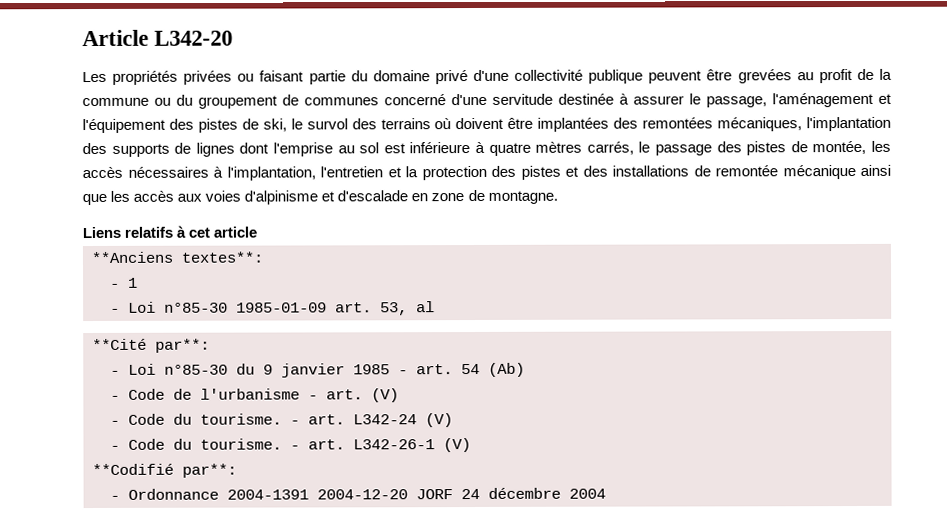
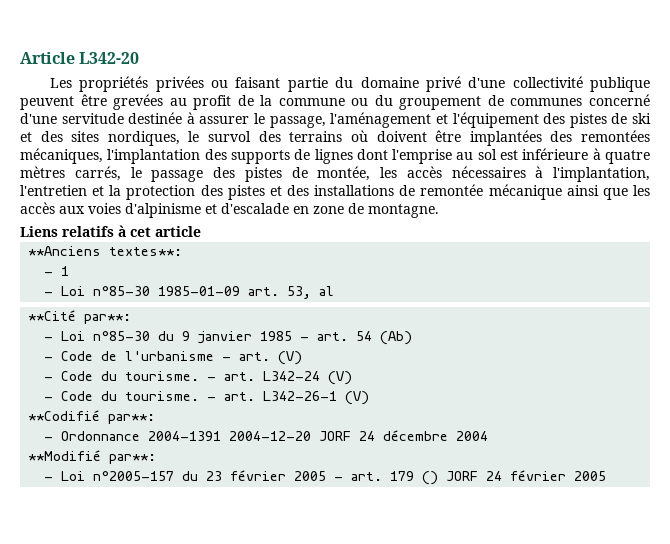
- Les propriétés privées ou faisant partie du domaine privé d'une collectivité publique peuvent être grevées au profit de la commune ou du groupement de communes concerné d'une servitude destinée à assurer le passage, l'aménagement et l'équipement des pistes de ski, le survol des terrains où doivent être implantées des remontées mécaniques, l'implantation des supports de lignes dont l'emprise au sol est inférieure à quatre mètres carrés, le passage des pistes de montée, les accès nécessaires à l'implantation, l'entretien et la protection des pistes et des installations de remontée mécanique ainsi que les accès aux voies d'alpinisme et d'escalade en zone de montagne.
+ Les propriétés privées ou faisant partie du domaine privé d'une collectivité publique peuvent être grevées au profit de la commune ou du groupement de communes concerné d'une servitude destinée à assurer le passage, l'aménagement et l'équipement des pistes de ski et des sites nordiques, le survol des terrains où doivent être implantées des remontées mécaniques, l'implantation des supports de lignes dont l'emprise au sol est inférieure à quatre mètres carrés, le passage des pistes de montée, les accès nécessaires à l'implantation, l'entretien et la protection des pistes et des installations de remontée mécanique ainsi que les accès aux voies d'alpinisme et d'escalade en zone de montagne.
+ **Modifié par**:
+ - Loi n°2005-157 du 23 février 2005 - art. 179 () JORF 24 février 2005

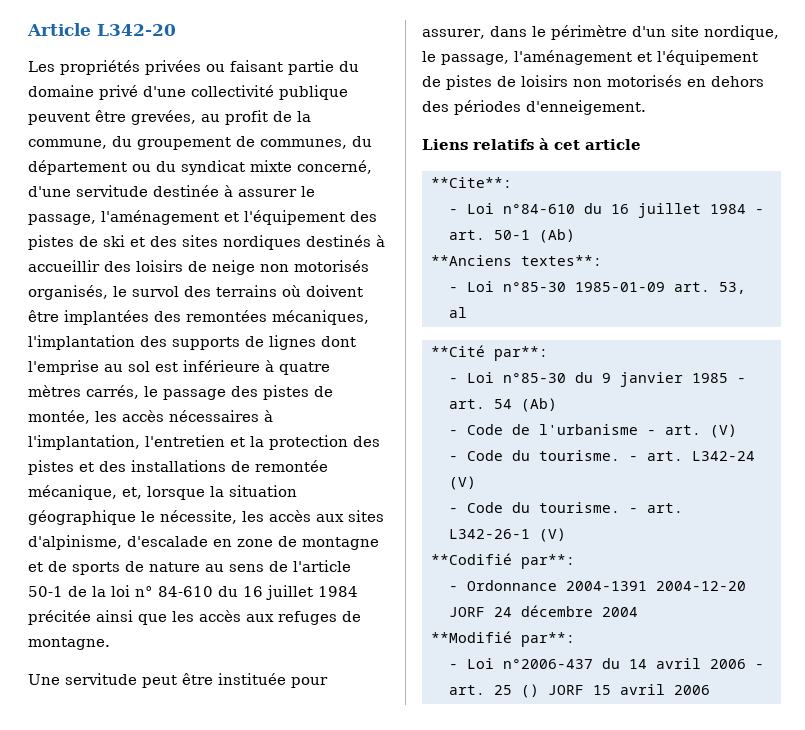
- Les propriétés privées ou faisant partie du domaine privé d'une collectivité publique peuvent être grevées au profit de la commune ou du groupement de communes concerné d'une servitude destinée à assurer le passage, l'aménagement et l'équipement des pistes de ski et des sites nordiques, le survol des terrains où doivent être implantées des remontées mécaniques, l'implantation des supports de lignes dont l'emprise au sol est inférieure à quatre mètres carrés, le passage des pistes de montée, les accès nécessaires à l'implantation, l'entretien et la protection des pistes et des installations de remontée mécanique ainsi que les accès aux voies d'alpinisme et d'escalade en zone de montagne.
+ Les propriétés privées ou faisant partie du domaine privé d'une collectivité publique peuvent être grevées, au profit de la commune, du groupement de communes, du département ou du syndicat mixte concerné, d'une servitude destinée à assurer le passage, l'aménagement et l'équipement des pistes de ski et des sites nordiques destinés à accueillir des loisirs de neige non motorisés organisés, le survol des terrains où doivent être implantées des remontées mécaniques, l'implantation des supports de lignes dont l'emprise au sol est inférieure à quatre mètres carrés, le passage des pistes de montée, les accès nécessaires à l'implantation, l'entretien et la protection des pistes et des installations de remontée mécanique, et, lorsque la situation géographique le nécessite, les accès aux sites d'alpinisme, d'escalade en zone de montagne et de sports de nature au sens de l'article 50-1 de la loi n° 84-610 du 16 juillet 1984 précitée ainsi que les accès aux refuges de montagne.
+ Une servitude peut être instituée pour assurer, dans le périmètre d'un site nordique, le passage, l'aménagement et l'équipement de pistes de loisirs non motorisés en dehors des périodes d'enneigement.
+ **Cite**:
+ - Loi n°84-610 du 16 juillet 1984 - art. 50-1 (Ab)
- - 1
- - Loi n°2005-157 du 23 février 2005 - art. 179 () JORF 24 février 2005
+ - Loi n°2006-437 du 14 avril 2006 - art. 25 () JORF 15 avril 2006

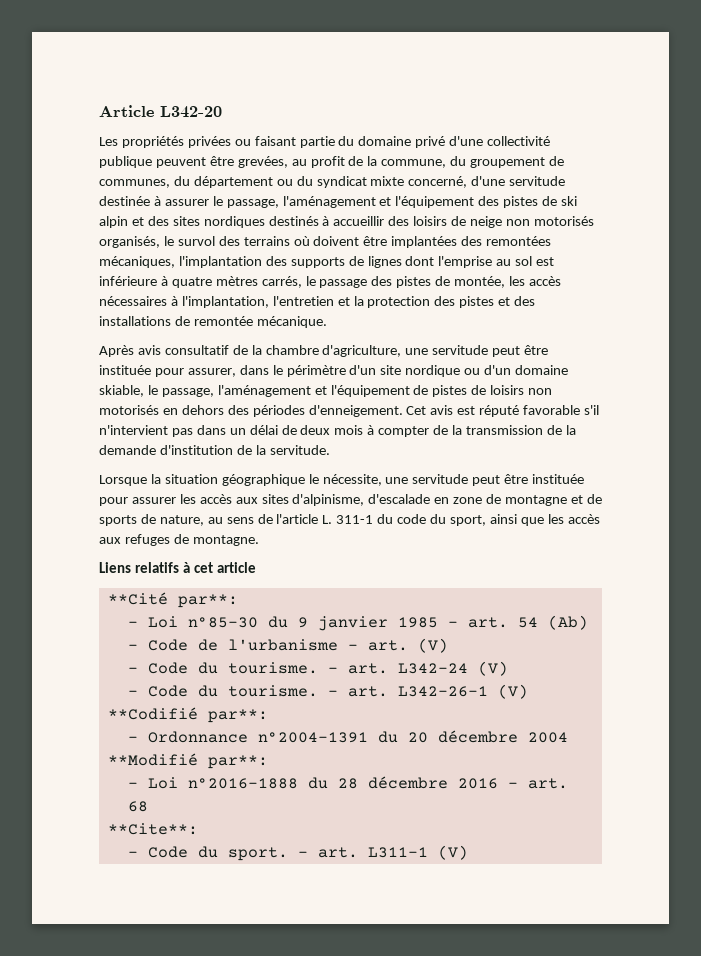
- Les propriétés privées ou faisant partie du domaine privé d'une collectivité publique peuvent être grevées, au profit de la commune, du groupement de communes, du département ou du syndicat mixte concerné, d'une servitude destinée à assurer le passage, l'aménagement et l'équipement des pistes de ski et des sites nordiques destinés à accueillir des loisirs de neige non motorisés organisés, le survol des terrains où doivent être implantées des remontées mécaniques, l'implantation des supports de lignes dont l'emprise au sol est inférieure à quatre mètres carrés, le passage des pistes de montée, les accès nécessaires à l'implantation, l'entretien et la protection des pistes et des installations de remontée mécanique, et, lorsque la situation géographique le nécessite, les accès aux sites d'alpinisme, d'escalade en zone de montagne et de sports de nature au sens de l'article 50-1 de la loi n° 84-610 du 16 juillet 1984 précitée ainsi que les accès aux refuges de montagne.
- Une servitude peut être instituée pour assurer, dans le périmètre d'un site nordique, le passage, l'aménagement et l'équipement de pistes de loisirs non motorisés en dehors des périodes d'enneigement.
+ Les propriétés privées ou faisant partie du domaine privé d'une collectivité publique peuvent être grevées, au profit de la commune, du groupement de communes, du département ou du syndicat mixte concerné, d'une servitude destinée à assurer le passage, l'aménagement et l'équipement des pistes de ski alpin et des sites nordiques destinés à accueillir des loisirs de neige non motorisés organisés, le survol des terrains où doivent être implantées des remontées mécaniques, l'implantation des supports de lignes dont l'emprise au sol est inférieure à quatre mètres carrés, le passage des pistes de montée, les accès nécessaires à l'implantation, l'entretien et la protection des pistes et des installations de remontée mécanique.
+ Après avis consultatif de la chambre d'agriculture, une servitude peut être instituée pour assurer, dans le périmètre d'un site nordique ou d'un domaine skiable, le passage, l'aménagement et l'équipement de pistes de loisirs non motorisés en dehors des périodes d'enneigement. Cet avis est réputé favorable s'il n'intervient pas dans un délai de deux mois à compter de la transmission de la demande d'institution de la servitude.
+ Lorsque la situation géographique le nécessite, une servitude peut être instituée pour assurer les accès aux sites d'alpinisme, d'escalade en zone de montagne et de sports de nature, au sens de l'article L. 311-1 du code du sport, ainsi que les accès aux refuges de montagne.
- **Cite**:
- - Loi n°84-610 du 16 juillet 1984 - art. 50-1 (Ab)
- **Anciens textes**:
- - Loi n°85-30 1985-01-09 art. 53, al
- - Ordonnance 2004-1391 2004-12-20 JORF 24 décembre 2004
+ - Ordonnance n°2004-1391 du 20 décembre 2004
- - Loi n°2006-437 du 14 avril 2006 - art. 25 () JORF 15 avril 2006
+ - Loi n°2016-1888 du 28 décembre 2016 - art. 68
+ **Cite**:
+ - Code du sport. - art. L311-1 (V)

